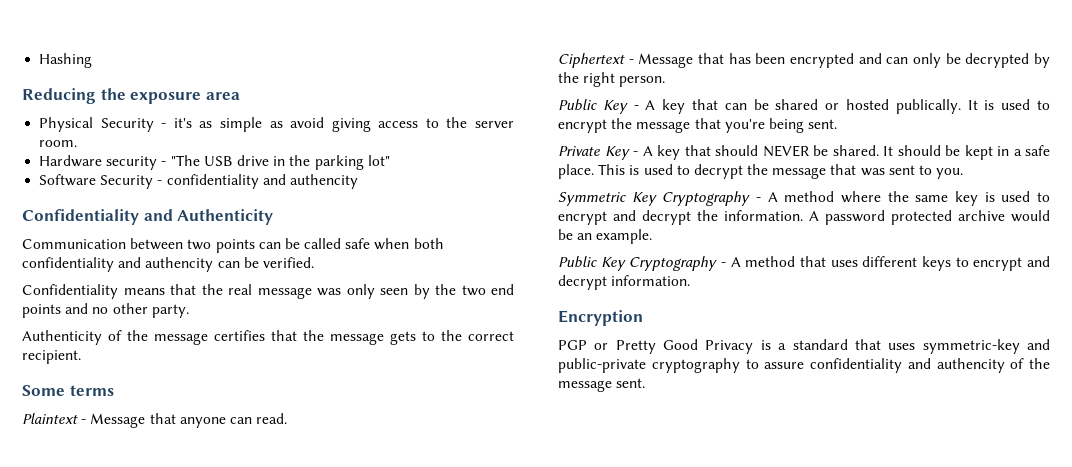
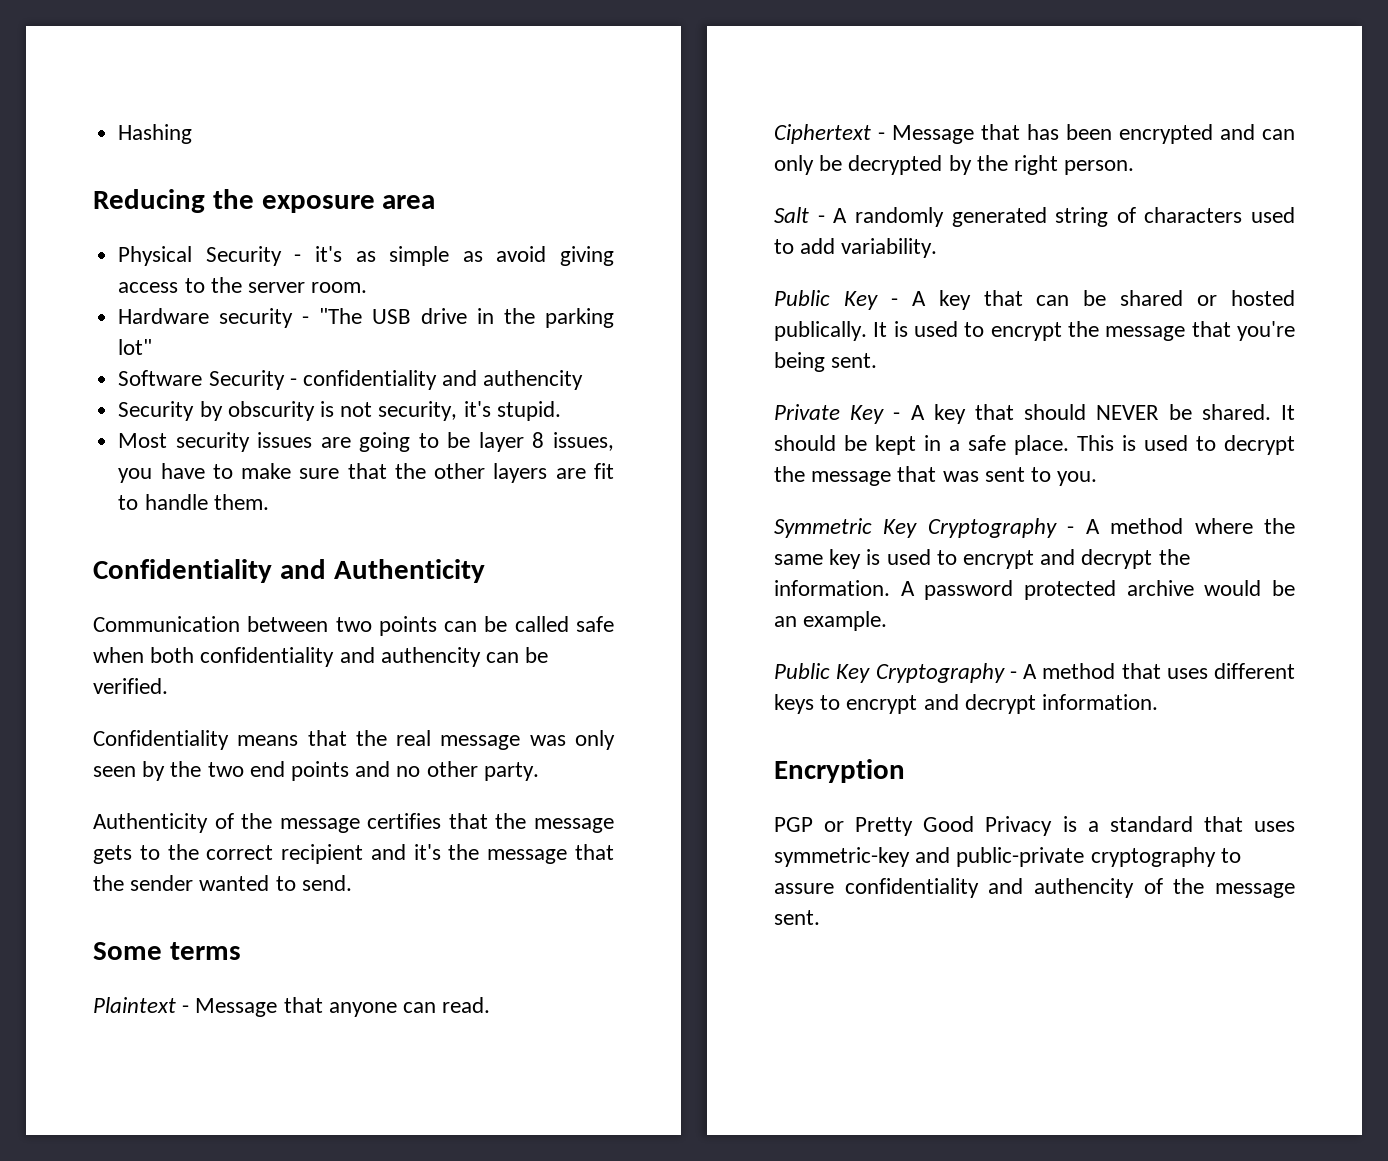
+ Security by obscurity is not security, it's stupid.
+ Most security issues are going to be layer 8 issues, you have to make sure that the other layers are fit to handle them.
- Authenticity of the message certifies that the message gets to the correct recipient.
+ Authenticity of the message certifies that the message gets to the correct recipient and it's the message that the sender wanted to send.
+ Salt - A randomly generated string of characters used to add variability.

